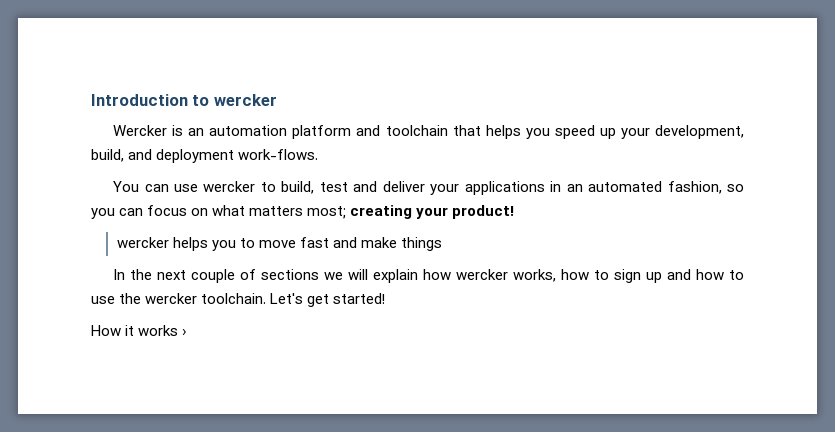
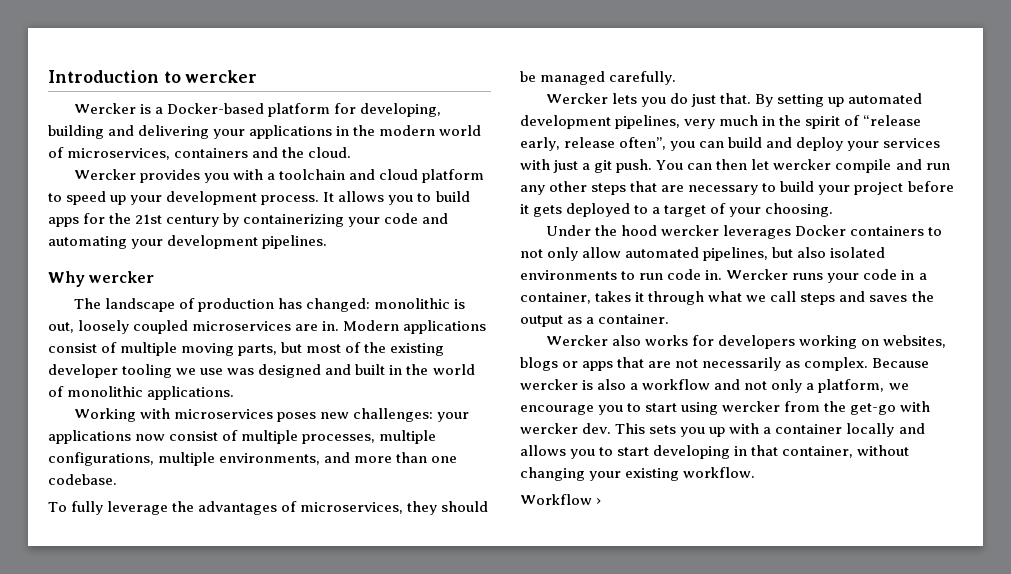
- Wercker is an automation platform and toolchain that helps you speed up your development, build, and deployment work-flows.
- You can use wercker to build, test and deliver your applications in an automated fashion, so you can focus on what matters most; creating your product!
- wercker helps you to move fast and make things
- In the next couple of sections we will explain how wercker works, how to sign up and how to use the wercker toolchain. Let's get started!
- How it works ›
+ Wercker is a Docker-based platform for developing, building and delivering your applications in the modern world of microservices, containers and the cloud.
+ Wercker provides you with a toolchain and cloud platform to speed up your development process. It allows you to build apps for the 21st century by containerizing your code and automating your development pipelines.
+ Why wercker
+ The landscape of production has changed: monolithic is out, loosely coupled microservices are in. Modern applications consist of multiple moving parts, but most of the existing developer tooling we use was designed and built in the world of monolithic applications.
+ Working with microservices poses new challenges: your applications now consist of multiple processes, multiple configurations, multiple environments, and more than one codebase.
+ To fully leverage the advantages of microservices, they should be managed carefully.
+ Wercker lets you do just that. By setting up automated development pipelines, very much in the spirit of “release early, release often”, you can build and deploy your services with just a git push. You can then let wercker compile and run any other steps that are necessary to build your project before it gets deployed to a target of your choosing.
+ Under the hood wercker leverages Docker containers to not only allow automated pipelines, but also isolated environments to run code in. Wercker runs your code in a container, takes it through what we call steps and saves the output as a container.
+ Wercker also works for developers working on websites, blogs or apps that are not necessarily as complex. Because wercker is also a workflow and not only a platform, we encourage you to start using wercker from the get-go with wercker dev. This sets you up with a container locally and allows you to start developing in that container, without changing your existing workflow.
+ Workflow ›

